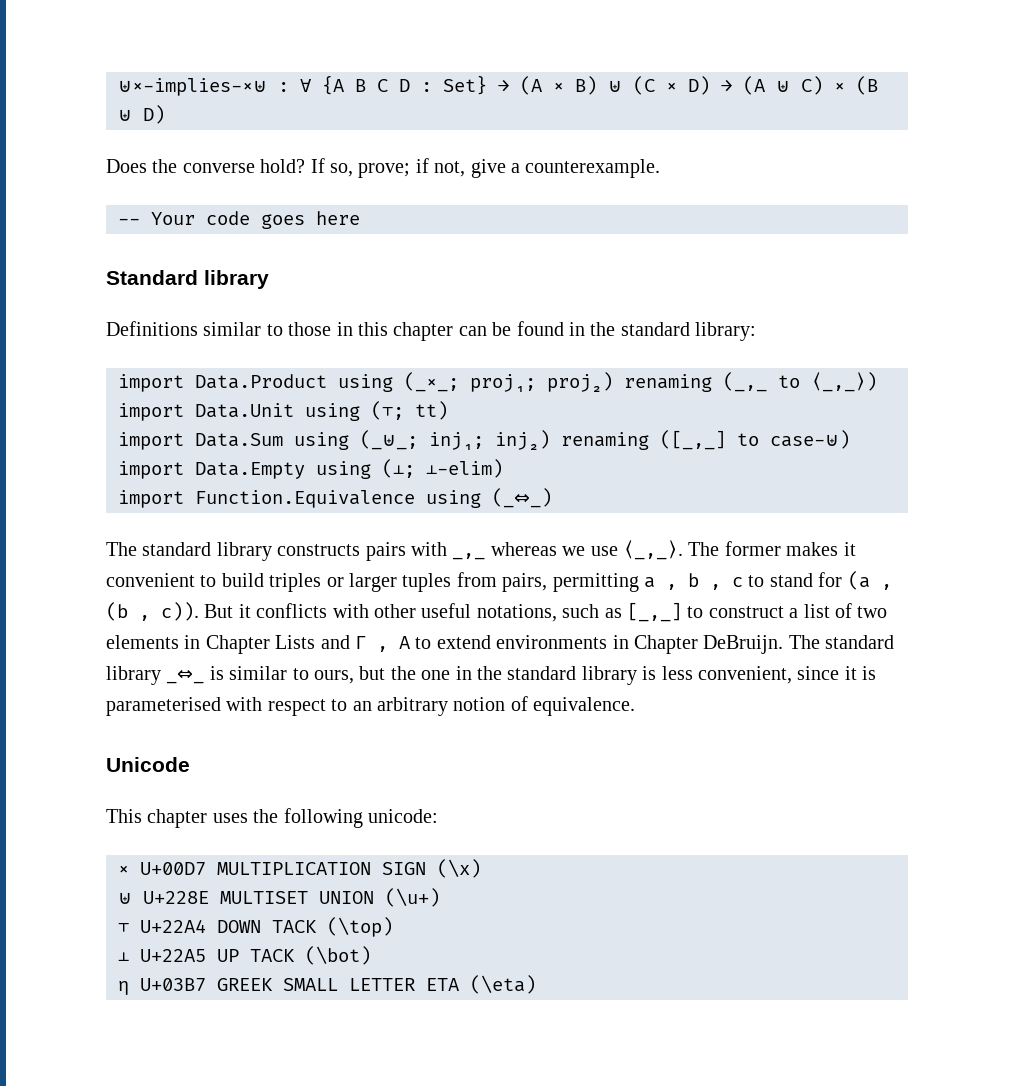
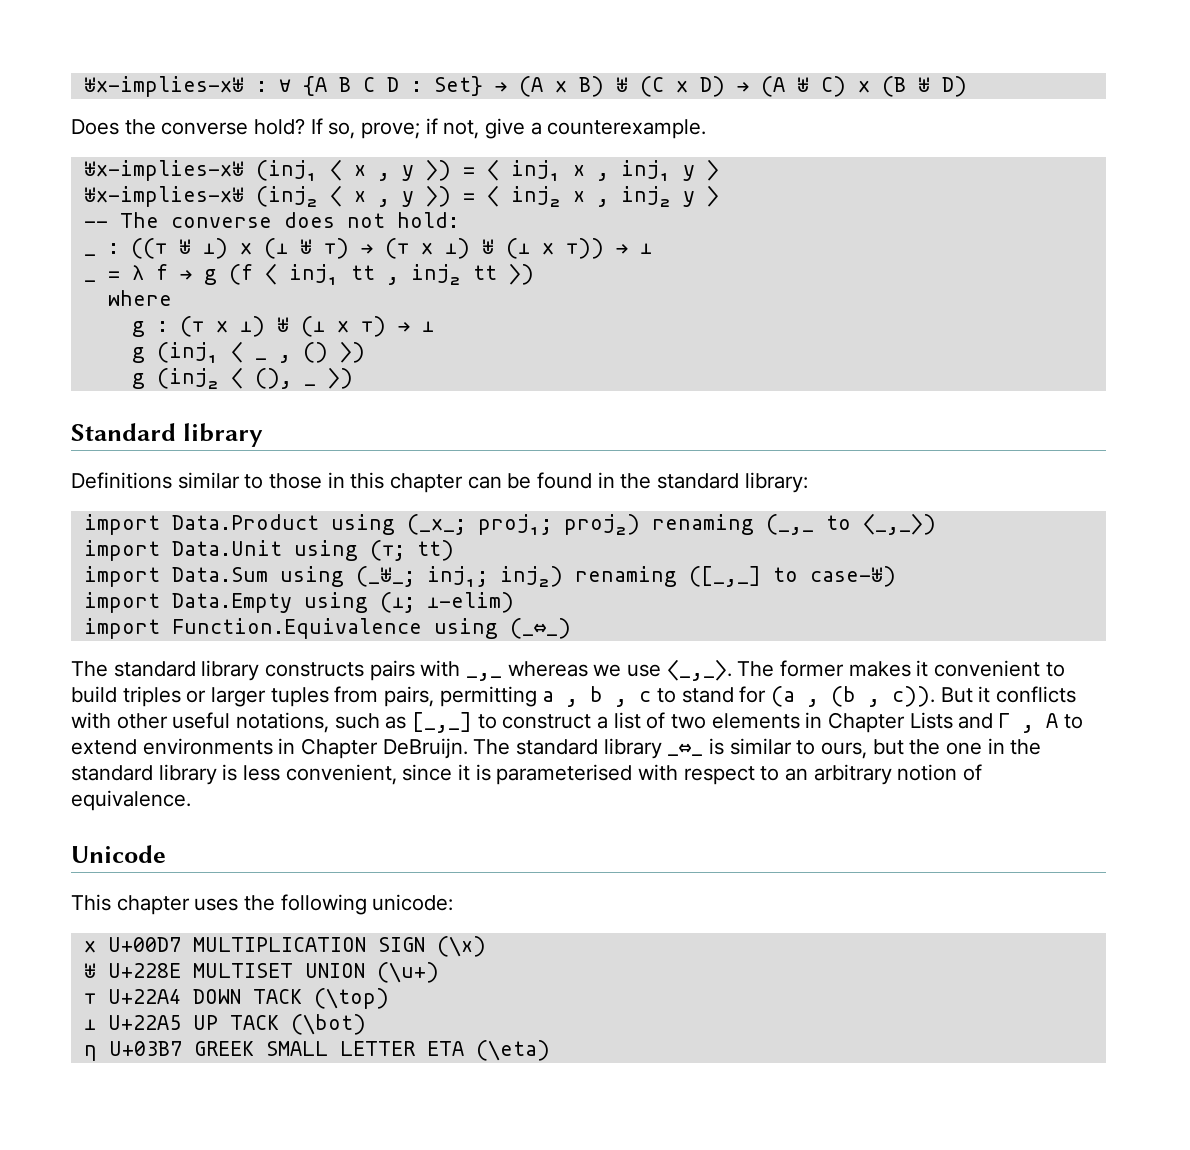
- -- Your code goes here
+ ⊎×-implies-×⊎ (inj₁ ⟨ x , y ⟩) = ⟨ inj₁ x , inj₁ y ⟩
+ ⊎×-implies-×⊎ (inj₂ ⟨ x , y ⟩) = ⟨ inj₂ x , inj₂ y ⟩
+ -- The converse does not hold:
+ _ : ((⊤ ⊎ ⊥) × (⊥ ⊎ ⊤) → (⊤ × ⊥) ⊎ (⊥ × ⊤)) → ⊥
+ _ = λ f → g (f ⟨ inj₁ tt , inj₂ tt ⟩)
+ where
+ g : (⊤ × ⊥) ⊎ (⊥ × ⊤) → ⊥
+ g (inj₁ ⟨ _ , () ⟩)
+ g (inj₂ ⟨ (), _ ⟩)

